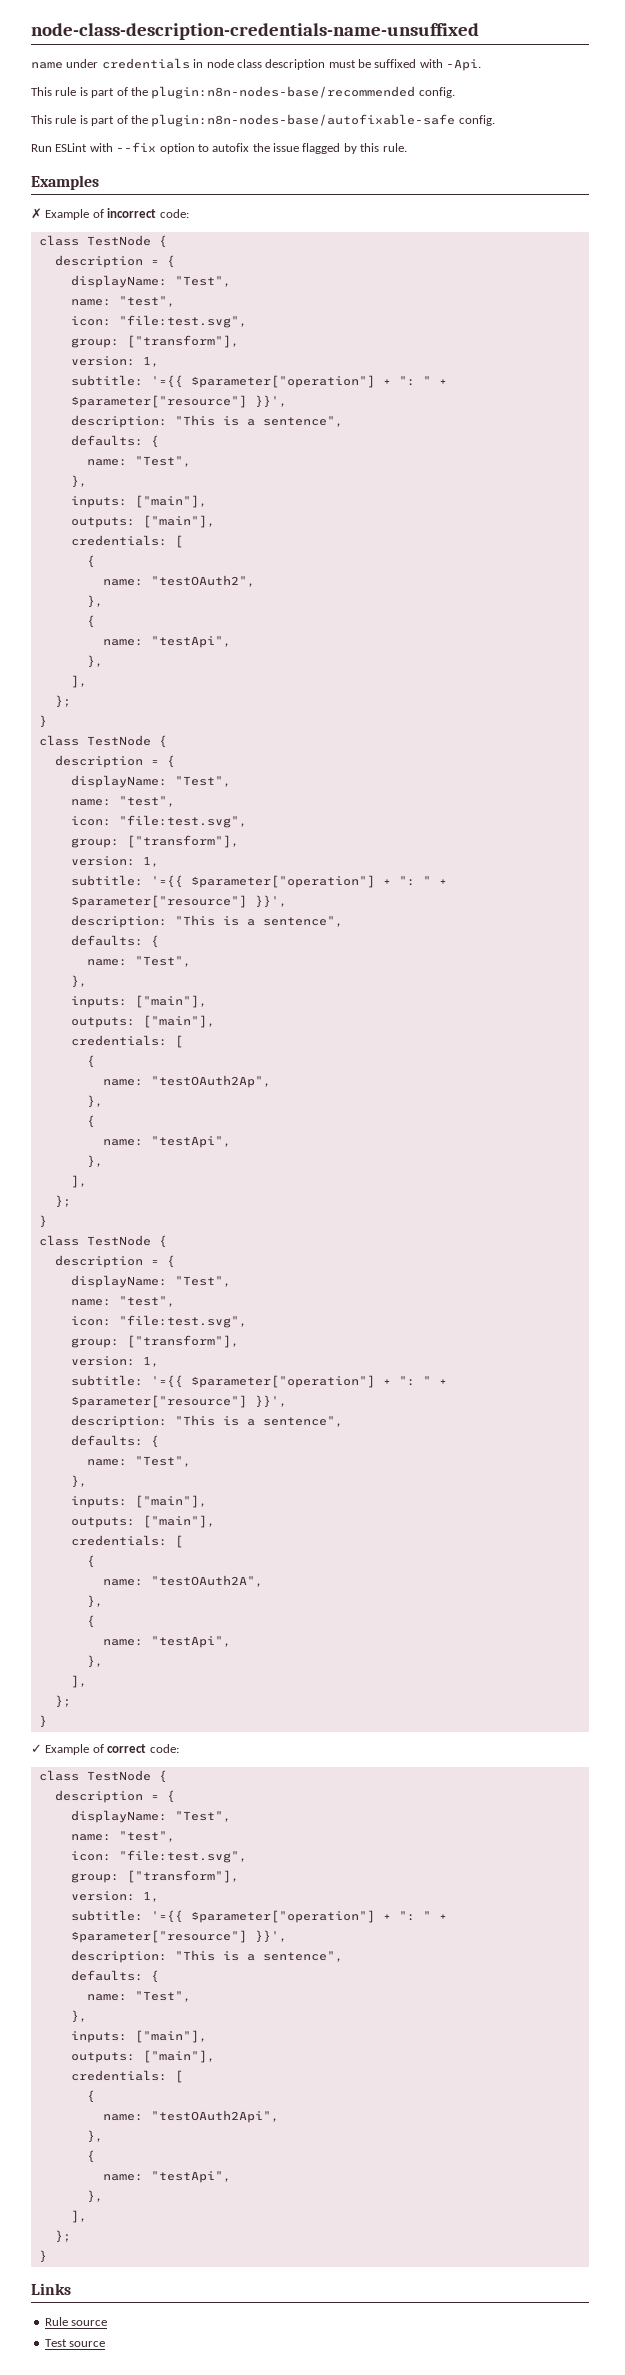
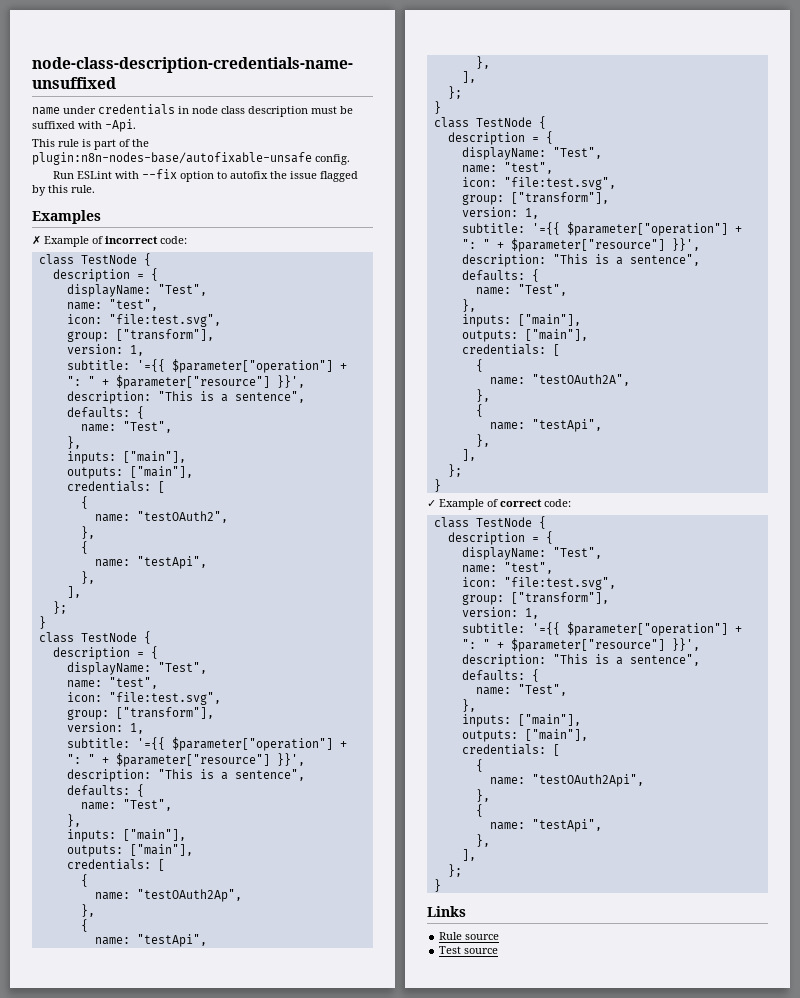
- This rule is part of the plugin:n8n-nodes-base/recommended config.
- This rule is part of the plugin:n8n-nodes-base/autofixable-safe config.
+ This rule is part of the plugin:n8n-nodes-base/autofixable-unsafe config.

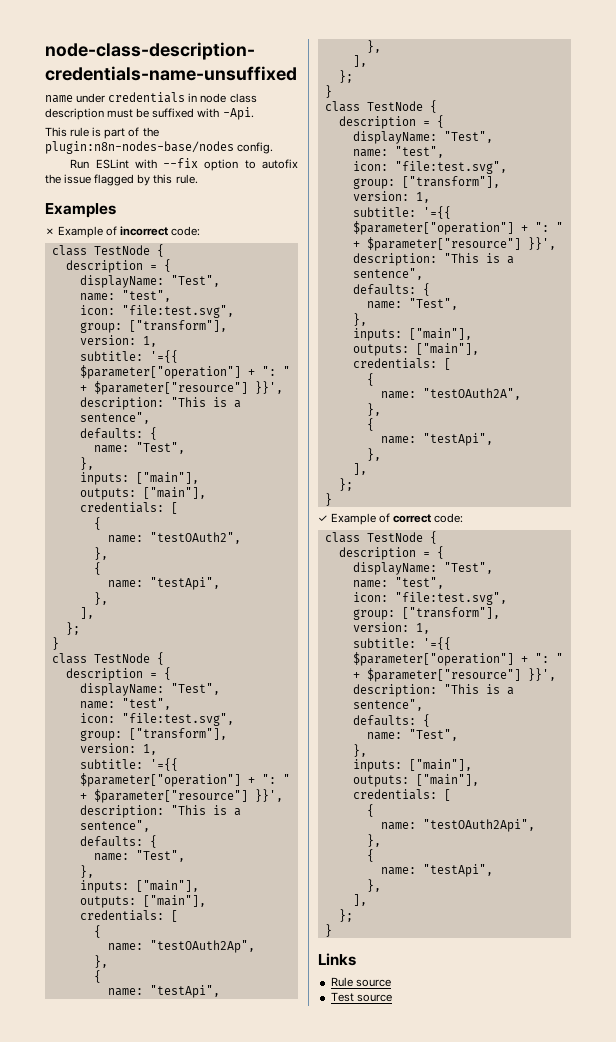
- This rule is part of the plugin:n8n-nodes-base/autofixable-unsafe config.
+ This rule is part of the plugin:n8n-nodes-base/nodes config.

